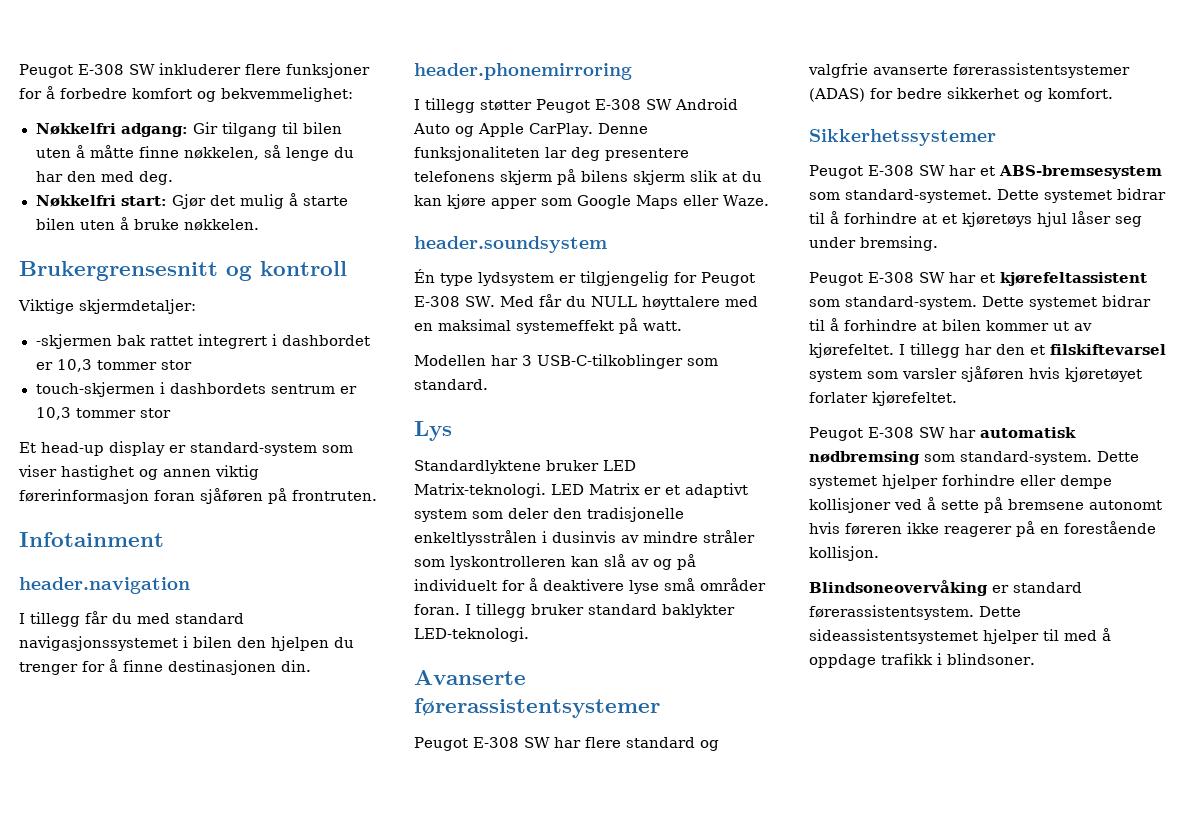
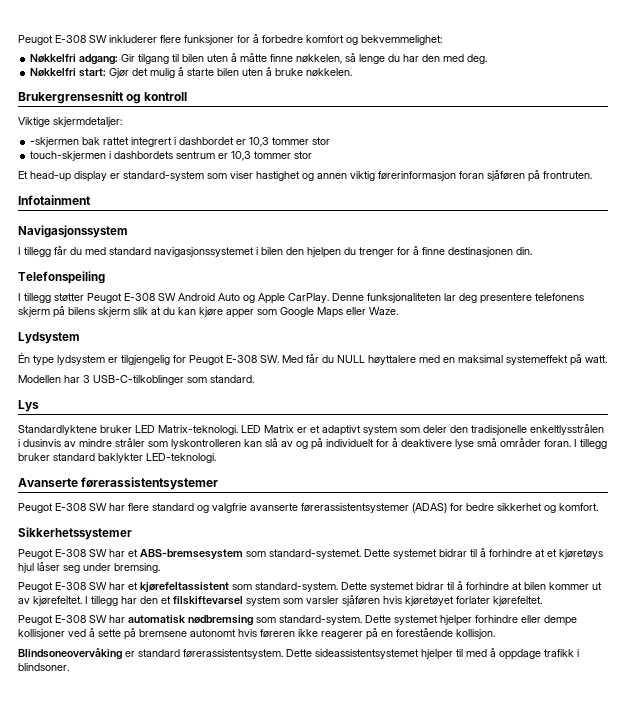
- header.navigation
+ Navigasjonssystem
- header.phonemirroring
+ Telefonspeiling
- header.soundsystem
+ Lydsystem

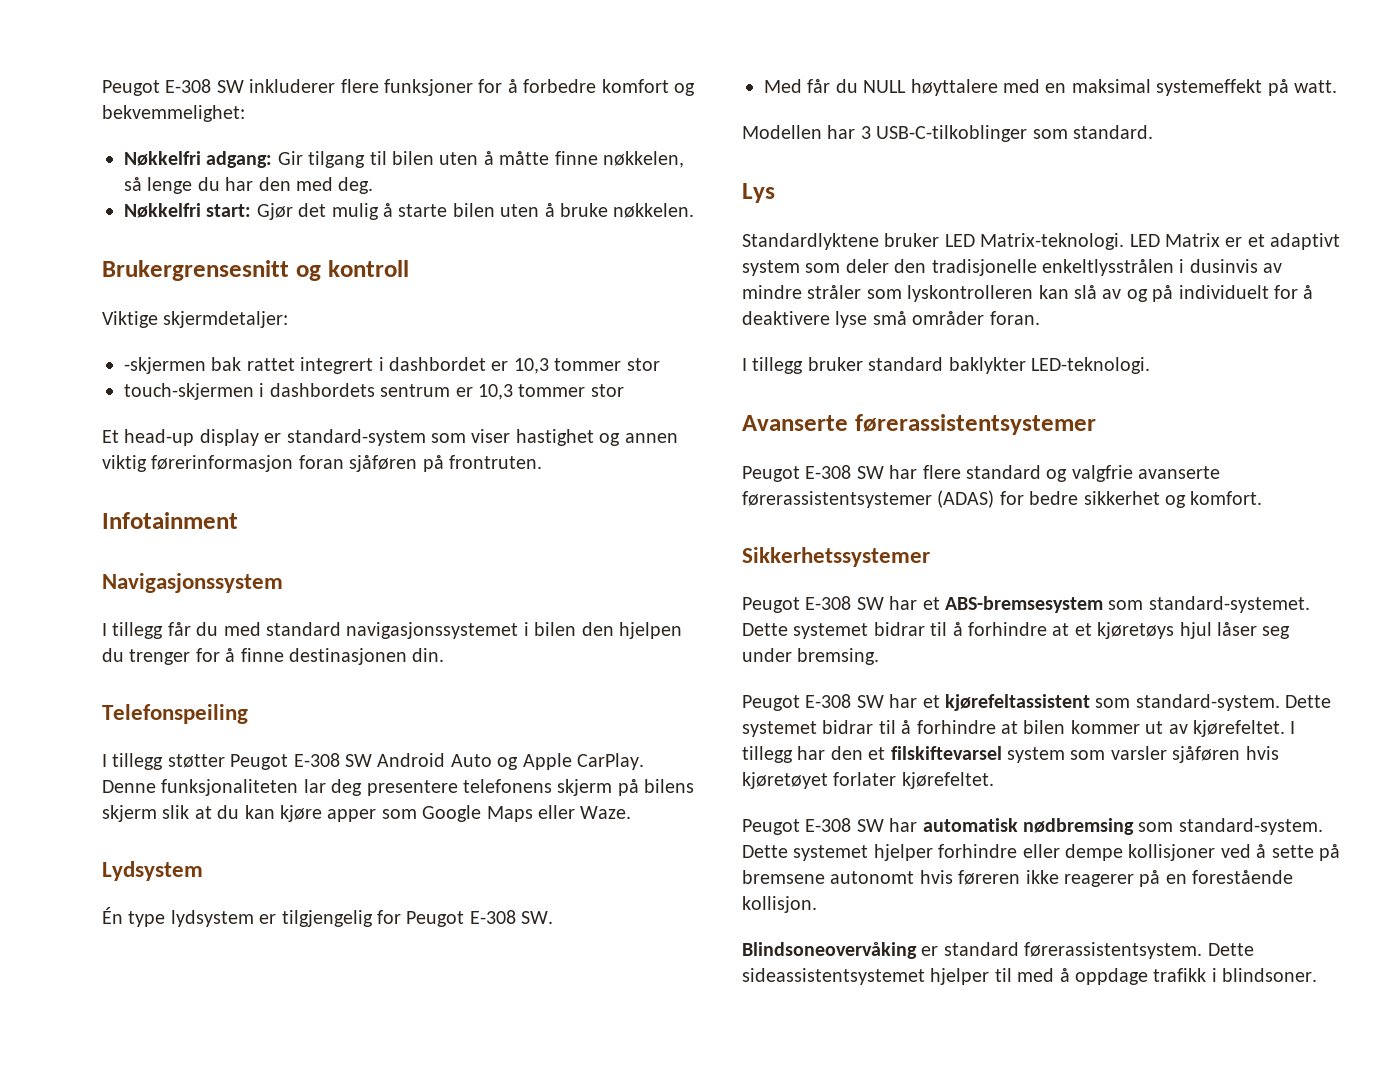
- Én type lydsystem er tilgjengelig for Peugot E-308 SW. Med får du NULL høyttalere med en maksimal systemeffekt på watt.
+ Én type lydsystem er tilgjengelig for Peugot E-308 SW.
+ Med får du NULL høyttalere med en maksimal systemeffekt på watt.
- LED Matrix er et adaptivt system som deler den tradisjonelle enkeltlysstrålen i dusinvis av mindre stråler som lyskontrolleren kan slå av og på individuelt for å deaktivere lyse små områder foran. I tillegg bruker standard baklykter LED-teknologi.
+ LED Matrix er et adaptivt system som deler den tradisjonelle enkeltlysstrålen i dusinvis av mindre stråler som lyskontrolleren kan slå av og på individuelt for å deaktivere lyse små områder foran.
+ I tillegg bruker standard baklykter LED-teknologi.

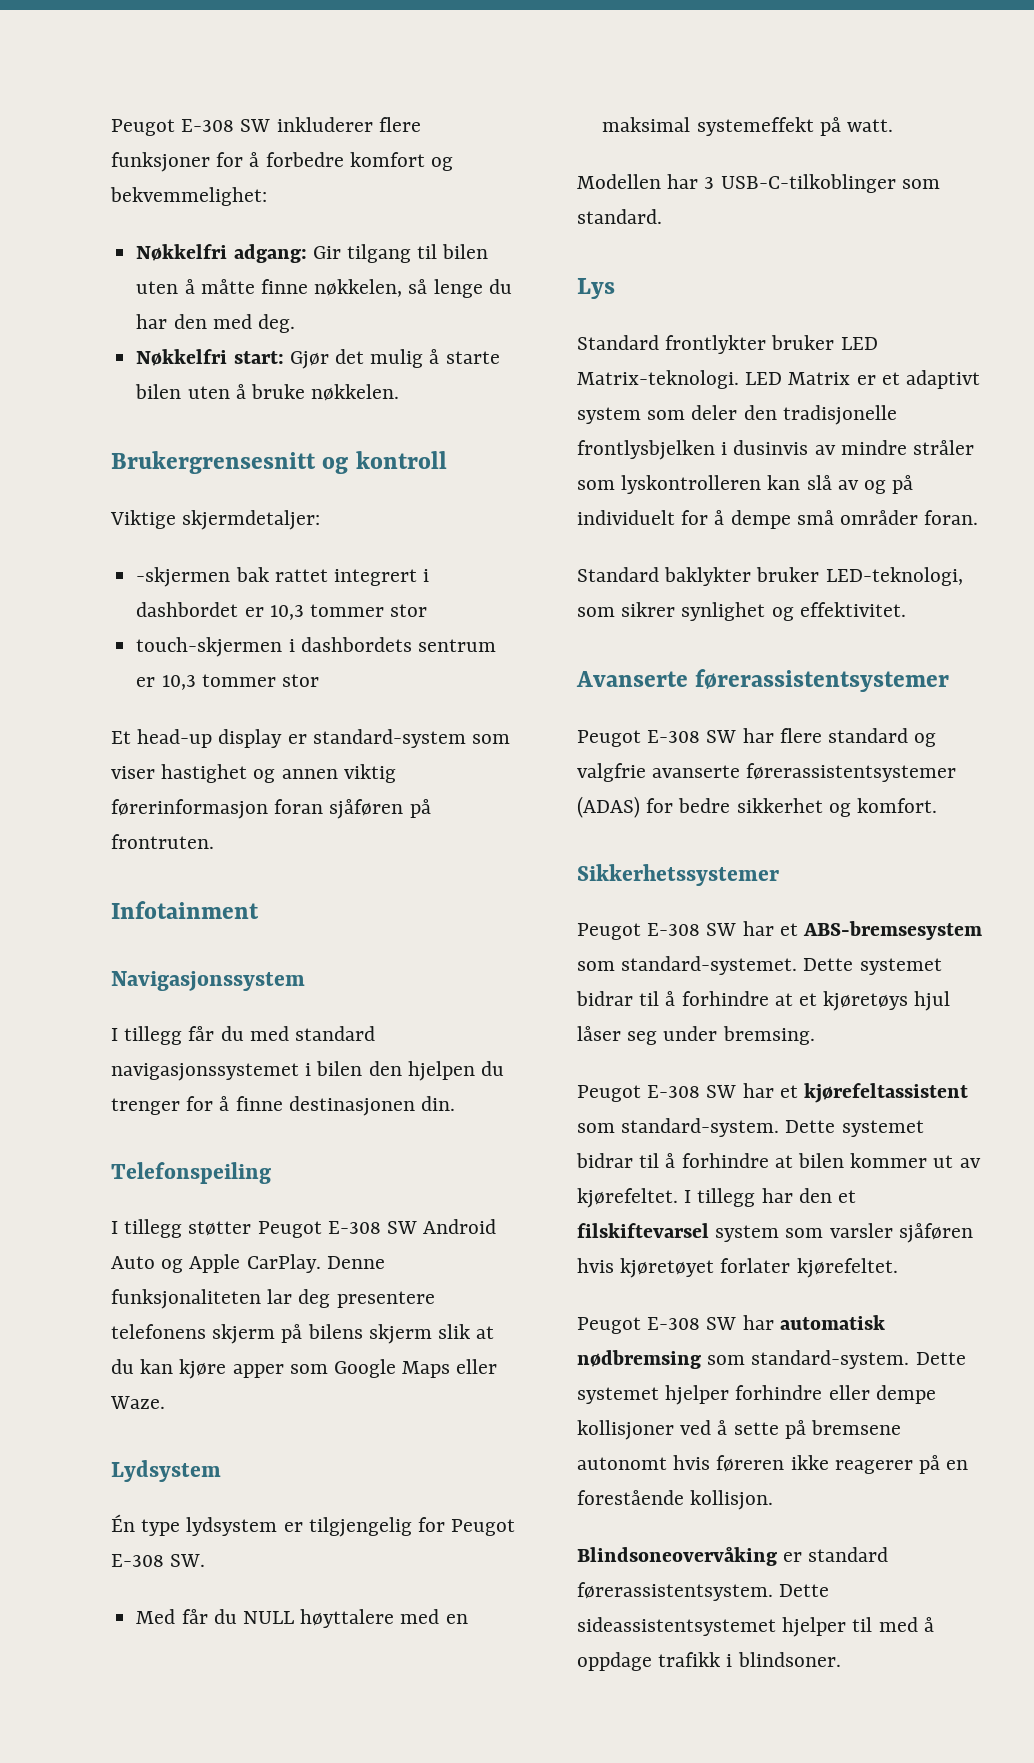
- Standardlyktene bruker LED Matrix-teknologi.
+ Standard frontlykter bruker LED Matrix-teknologi.
- LED Matrix er et adaptivt system som deler den tradisjonelle enkeltlysstrålen i dusinvis av mindre stråler som lyskontrolleren kan slå av og på individuelt for å deaktivere lyse små områder foran.
+ LED Matrix er et adaptivt system som deler den tradisjonelle frontlysbjelken i dusinvis av mindre stråler som lyskontrolleren kan slå av og på individuelt for å dempe små områder foran.
- I tillegg bruker standard baklykter LED-teknologi.
+ Standard baklykter bruker LED-teknologi, som sikrer synlighet og effektivitet.

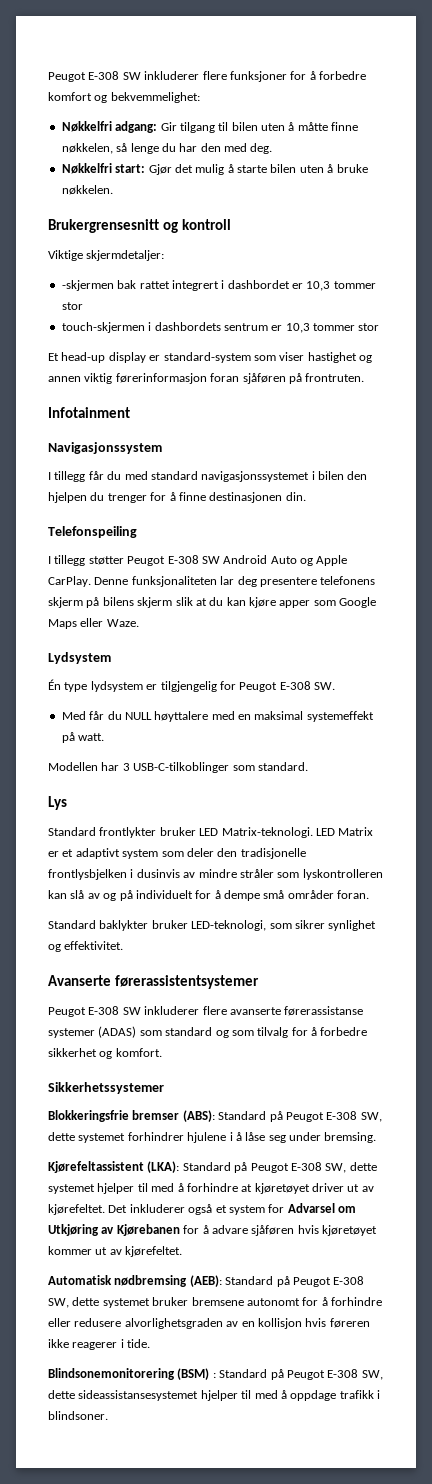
- Peugot E-308 SW har flere standard og valgfrie avanserte førerassistentsystemer (ADAS) for bedre sikkerhet og komfort.
+ Peugot E-308 SW inkluderer flere avanserte førerassistanse systemer (ADAS) som standard og som tilvalg for å forbedre sikkerhet og komfort.
  Sikkerhetssystemer
- Peugot E-308 SW har et ABS-bremsesystem som standard-systemet. Dette systemet bidrar til å forhindre at et kjøretøys hjul låser seg under bremsing.
- Peugot E-308 SW har et kjørefeltassistent som standard-system. Dette systemet bidrar til å forhindre at bilen kommer ut av kjørefeltet. I tillegg har den et filskiftevarsel system som varsler sjåføren hvis kjøretøyet forlater kjørefeltet.
- Peugot E-308 SW har automatisk nødbremsing som standard-system. Dette systemet hjelper forhindre eller dempe kollisjoner ved å sette på bremsene autonomt hvis føreren ikke reagerer på en forestående kollisjon.
- Blindsoneovervåking er standard førerassistentsystem. Dette sideassistentsystemet hjelper til med å oppdage trafikk i blindsoner.
+ Blokkeringsfrie bremser (ABS): Standard på Peugot E-308 SW, dette systemet forhindrer hjulene i å låse seg under bremsing.
+ Kjørefeltassistent (LKA): Standard på Peugot E-308 SW, dette systemet hjelper til med å forhindre at kjøretøyet driver ut av kjørefeltet. Det inkluderer også et system for Advarsel om Utkjøring av Kjørebanen for å advare sjåføren hvis kjøretøyet kommer ut av kjørefeltet.
+ Automatisk nødbremsing (AEB): Standard på Peugot E-308 SW, dette systemet bruker bremsene autonomt for å forhindre eller redusere alvorlighetsgraden av en kollisjon hvis føreren ikke reagerer i tide.
+ Blindsonemonitorering (BSM) : Standard på Peugot E-308 SW, dette sideassistansesystemet hjelper til med å oppdage trafikk i blindsoner.

